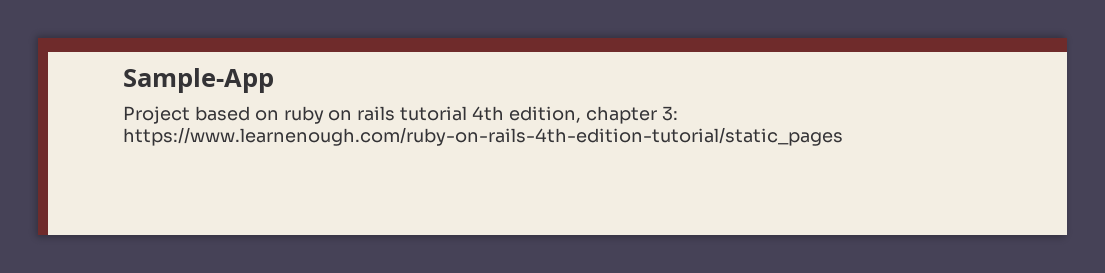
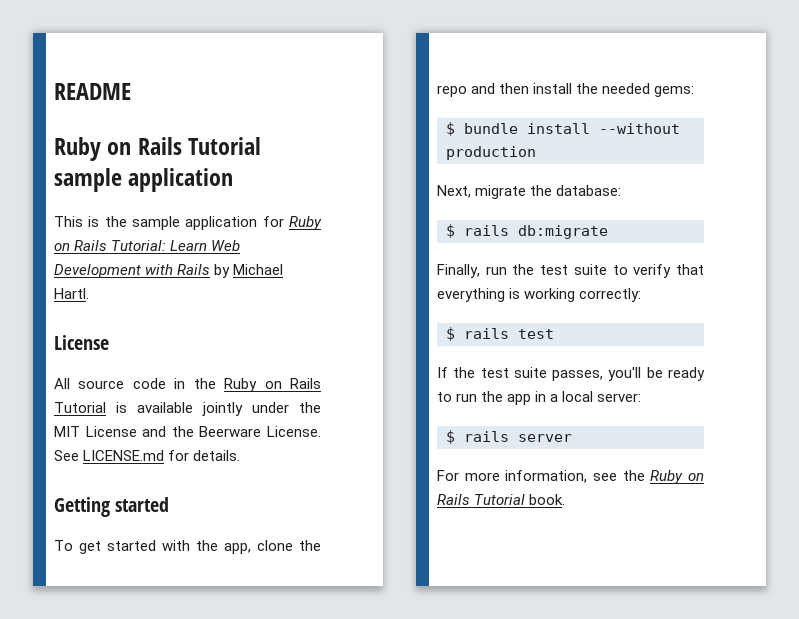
- Sample-App
- Project based on ruby on rails tutorial 4th edition, chapter 3: https://www.learnenough.com/ruby-on-rails-4th-edition-tutorial/static_pages
+ README
+ Ruby on Rails Tutorial sample application
+ This is the sample application for Ruby on Rails Tutorial: Learn Web Development with Rails by Michael Hartl.
+ License
+ All source code in the Ruby on Rails Tutorial is available jointly under the MIT License and the Beerware License. See LICENSE.md for details.
+ Getting started
+ To get started with the app, clone the repo and then install the needed gems:
+ $ bundle install --without production
+ Next, migrate the database:
+ $ rails db:migrate
+ Finally, run the test suite to verify that everything is working correctly:
+ $ rails test
+ If the test suite passes, you'll be ready to run the app in a local server:
+ $ rails server
+ For more information, see the Ruby on Rails Tutorial book.

